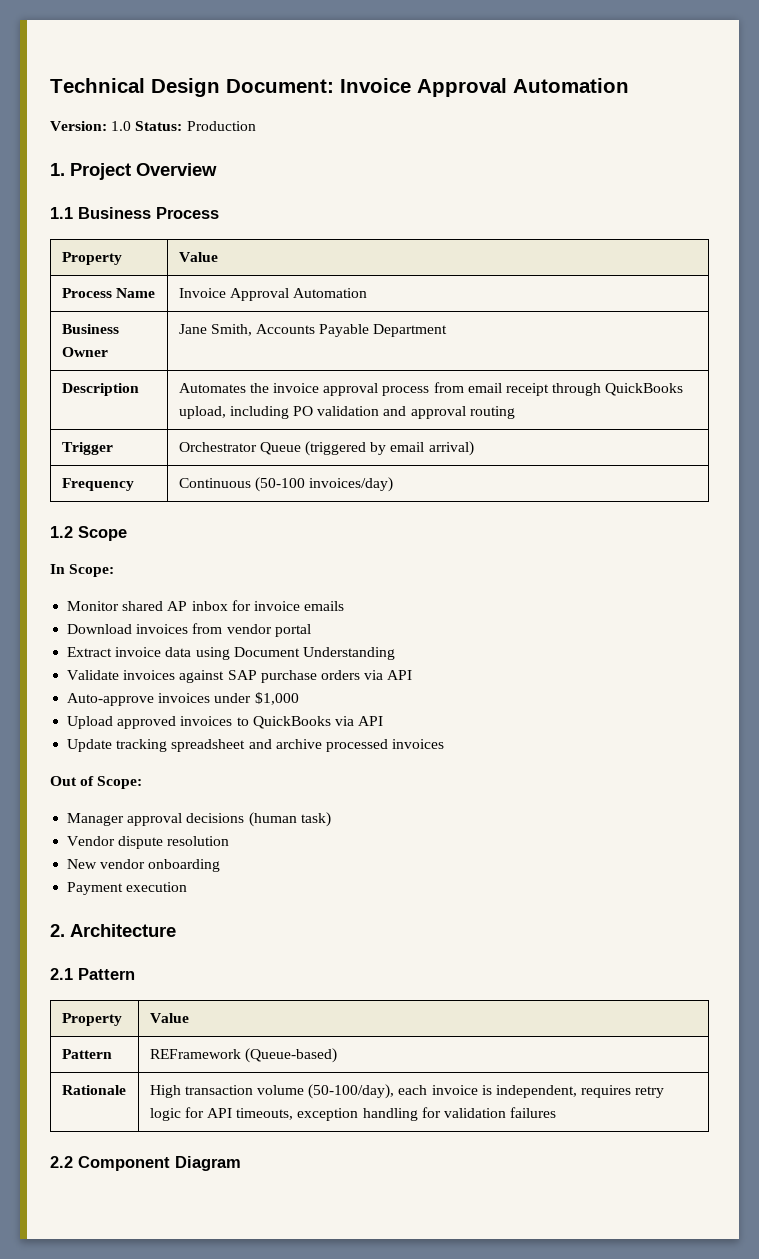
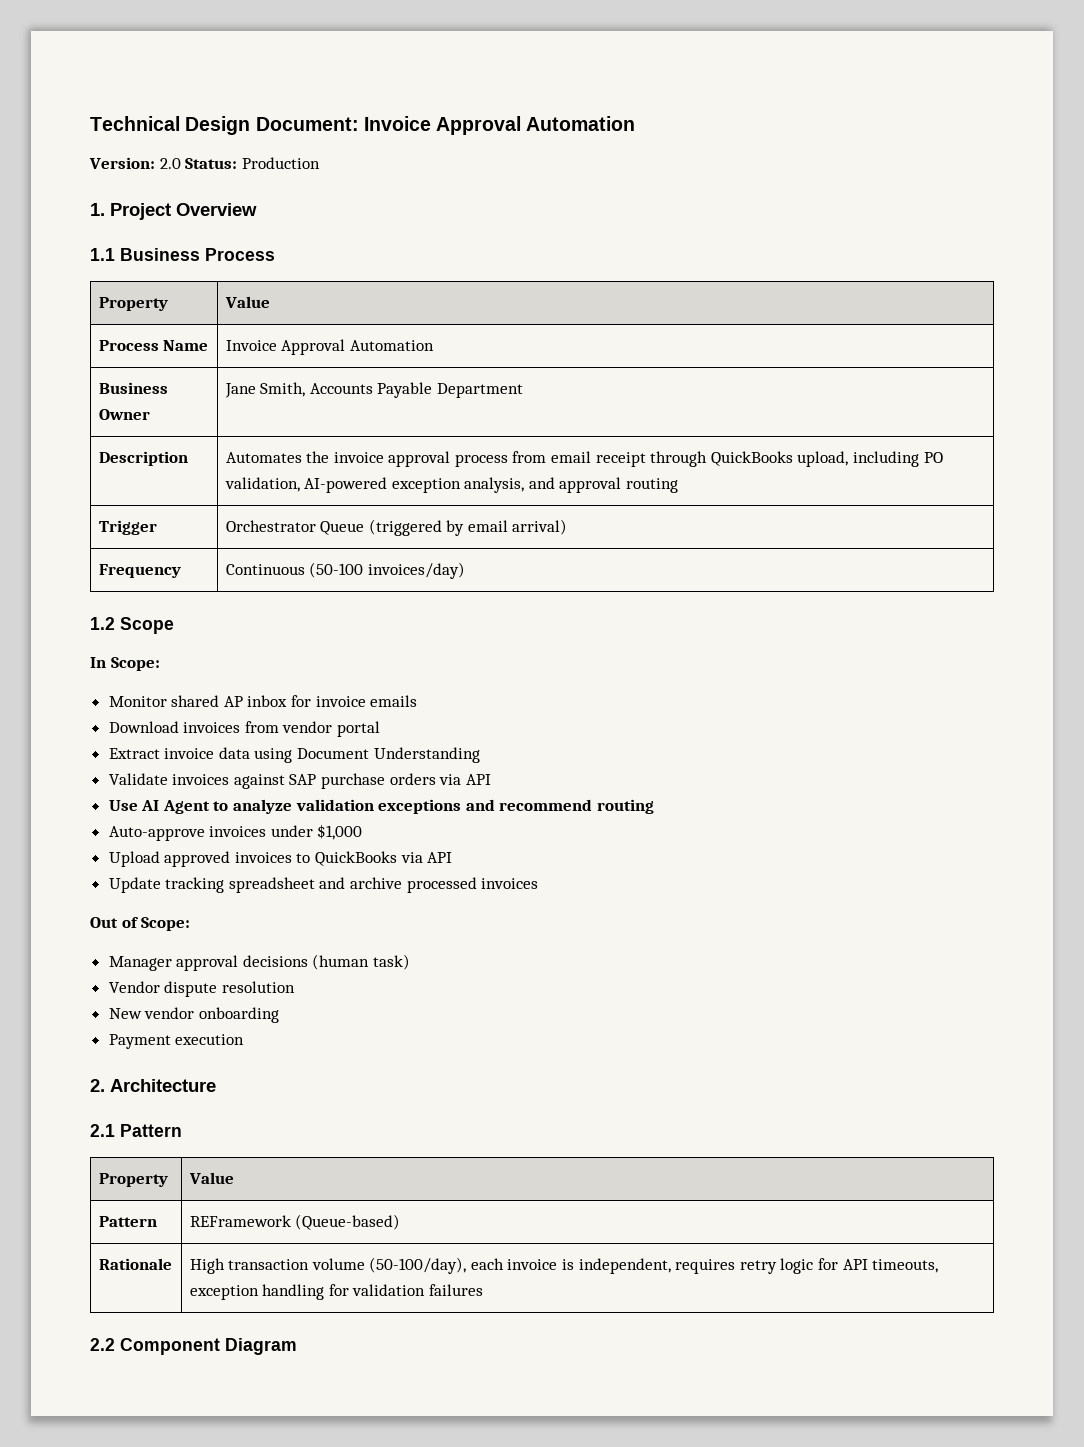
- Version: 1.0 Status: Production
+ Version: 2.0 Status: Production
- Description | Automates the invoice approval process from email receipt through QuickBooks upload, including PO validation and approval routing
+ Description | Automates the invoice approval process from email receipt through QuickBooks upload, including PO validation, AI-powered exception analysis, and approval routing
+ Use AI Agent to analyze validation exceptions and recommend routing

